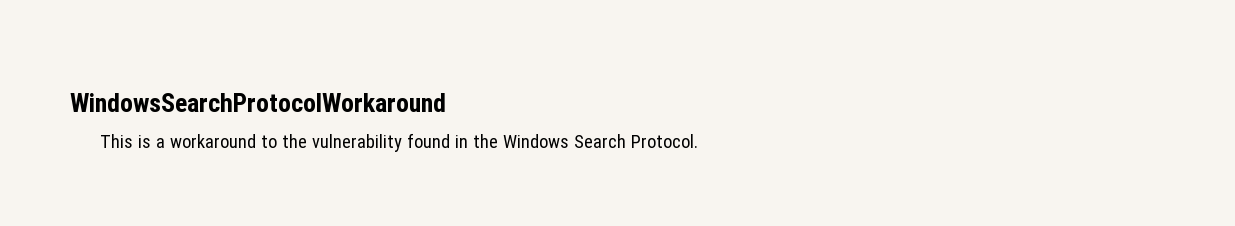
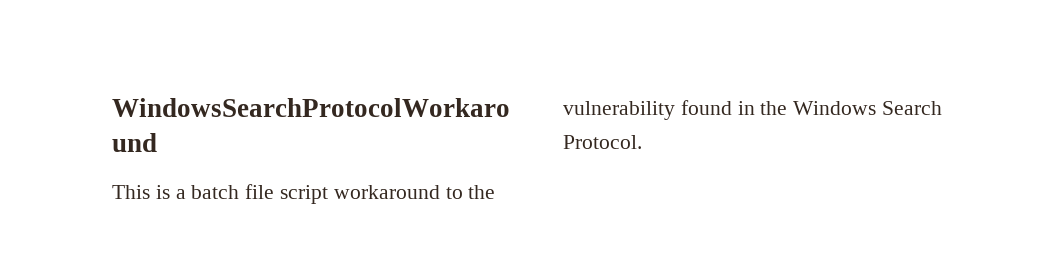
- This is a workaround to the vulnerability found in the Windows Search Protocol.
+ This is a batch file script workaround to the vulnerability found in the Windows Search Protocol.

